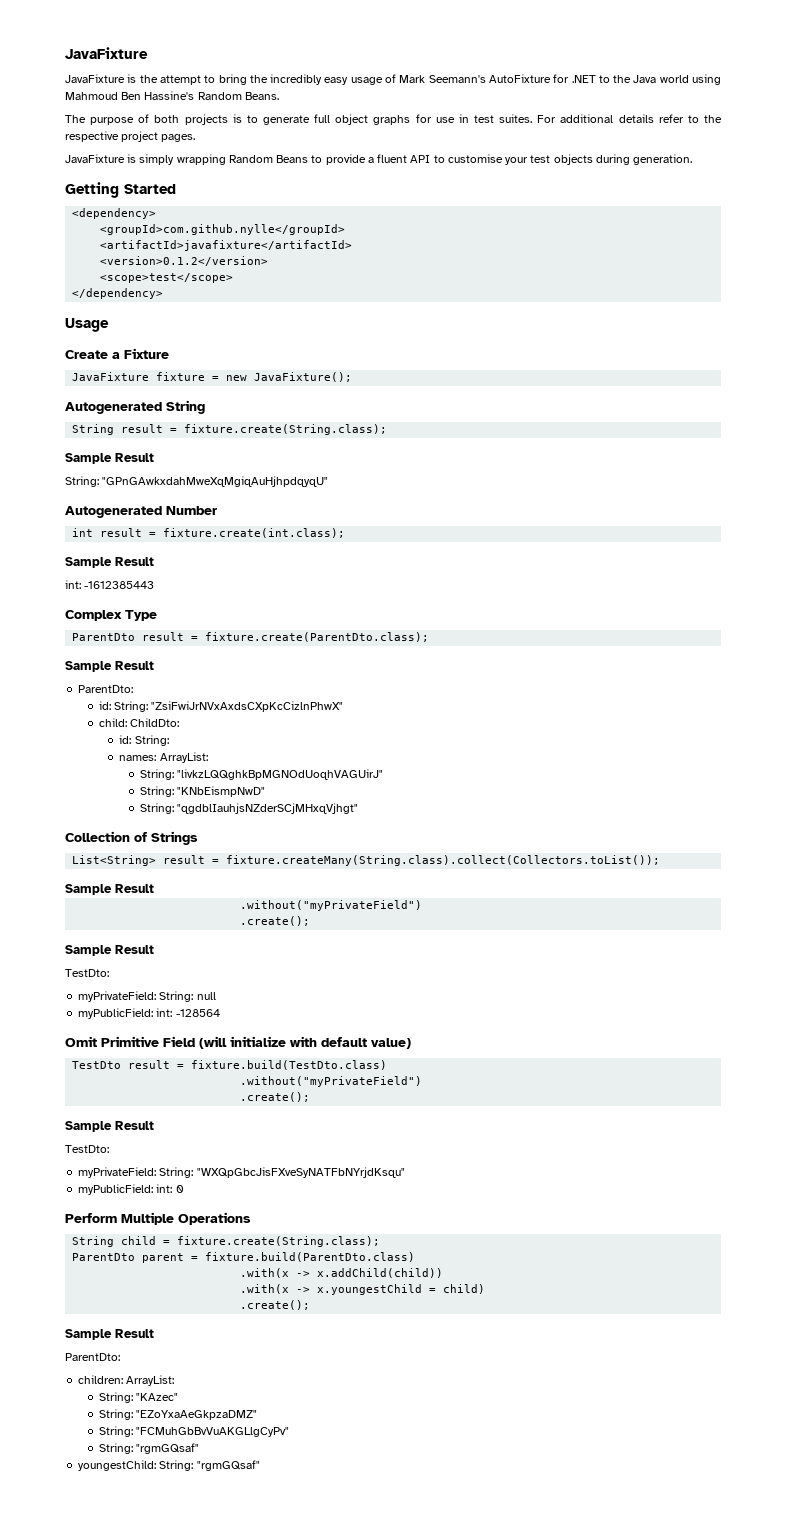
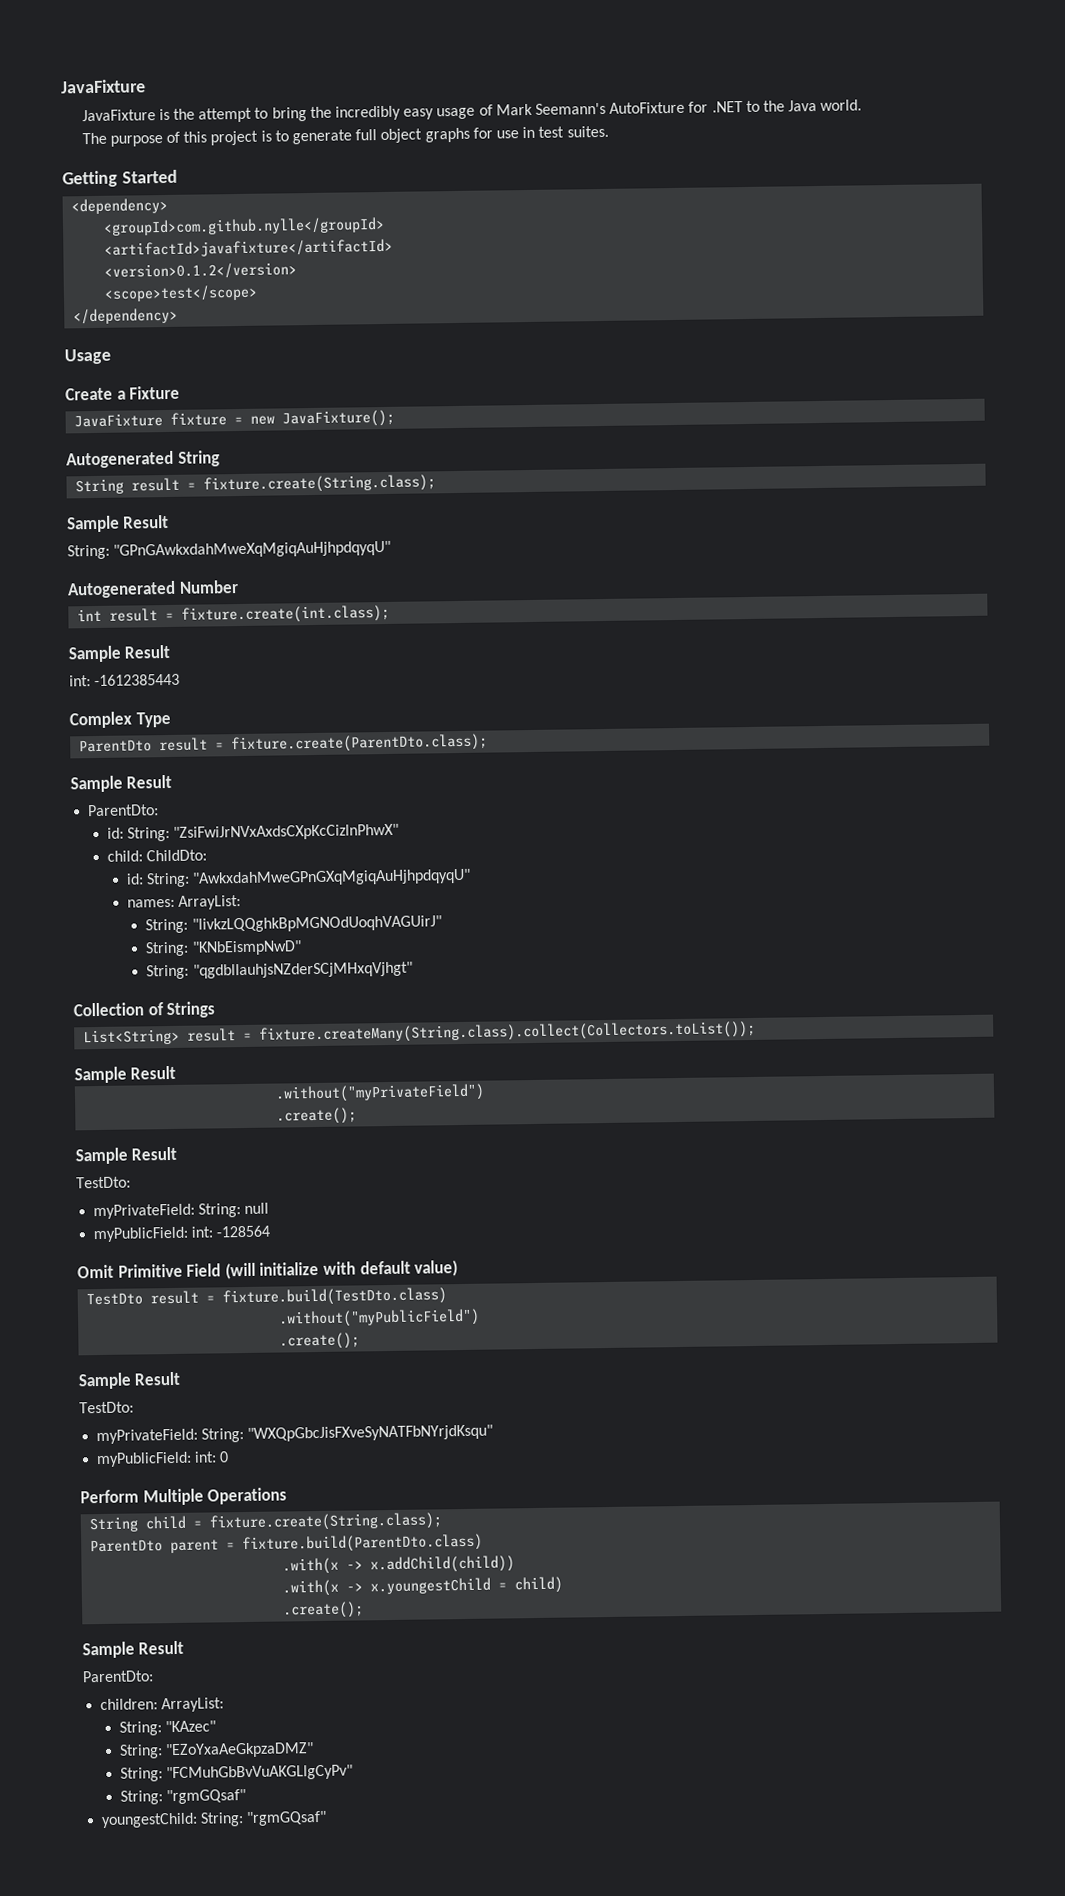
- JavaFixture is the attempt to bring the incredibly easy usage of Mark Seemann's AutoFixture for .NET to the Java world using Mahmoud Ben Hassine's Random Beans.
+ JavaFixture is the attempt to bring the incredibly easy usage of Mark Seemann's AutoFixture for .NET to the Java world.
- The purpose of both projects is to generate full object graphs for use in test suites. For additional details refer to the respective project pages.
- JavaFixture is simply wrapping Random Beans to provide a fluent API to customise your test objects during generation.
+ The purpose of this project is to generate full object graphs for use in test suites.
  child: ChildDto:
- id: String:
+ id: String: "AwkxdahMweGPnGXqMgiqAuHjhpdqyqU"
  TestDto result = fixture.build(TestDto.class)
- .without("myPrivateField")
+ .without("myPublicField")

